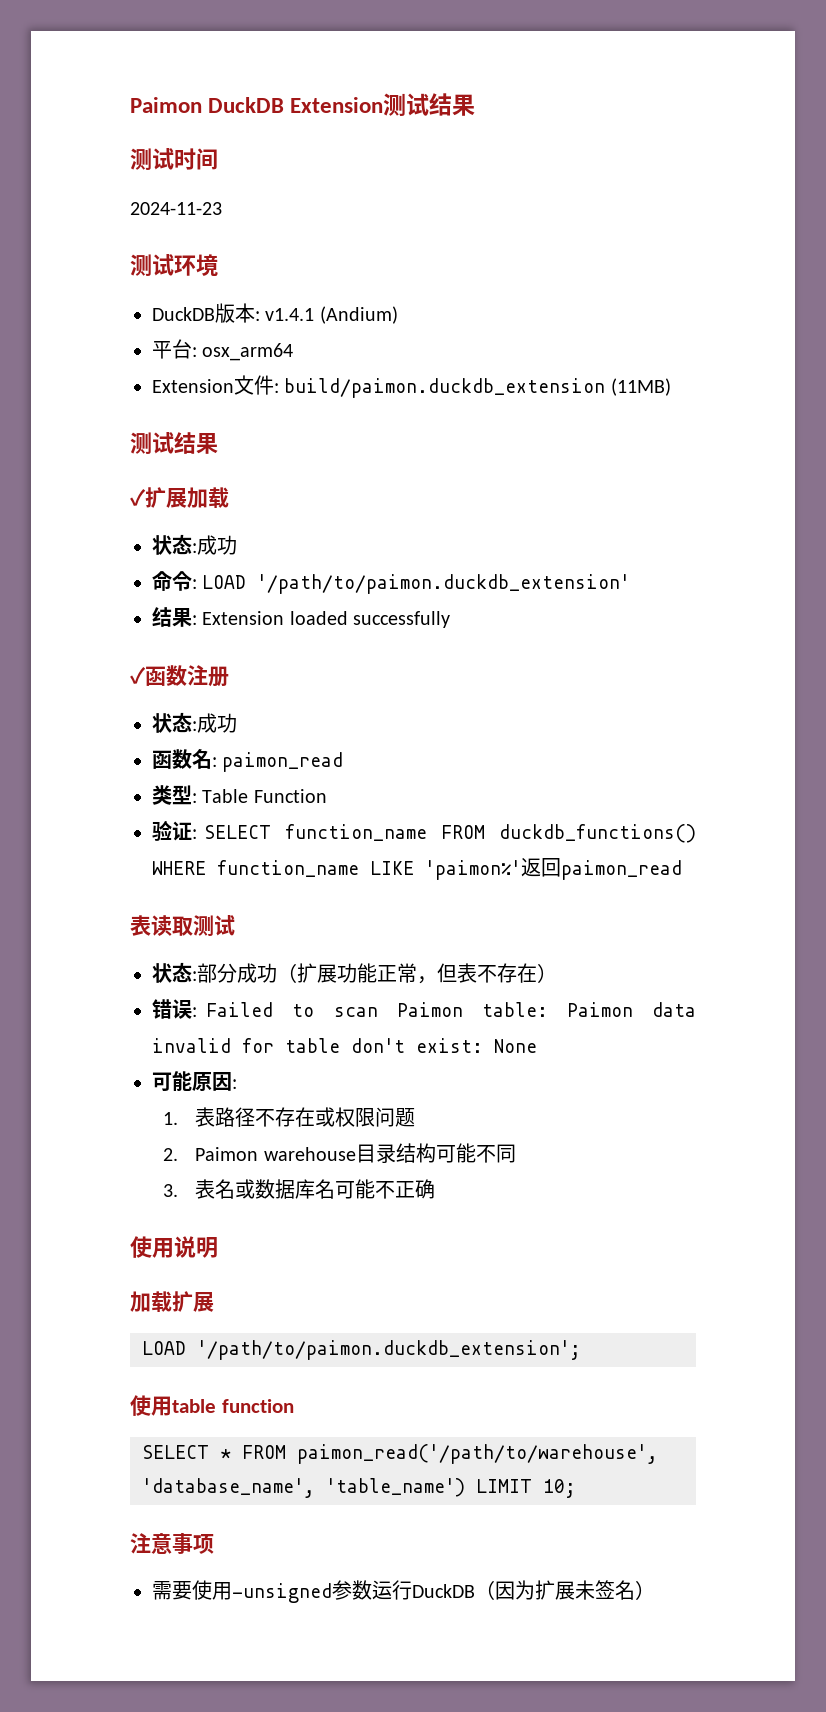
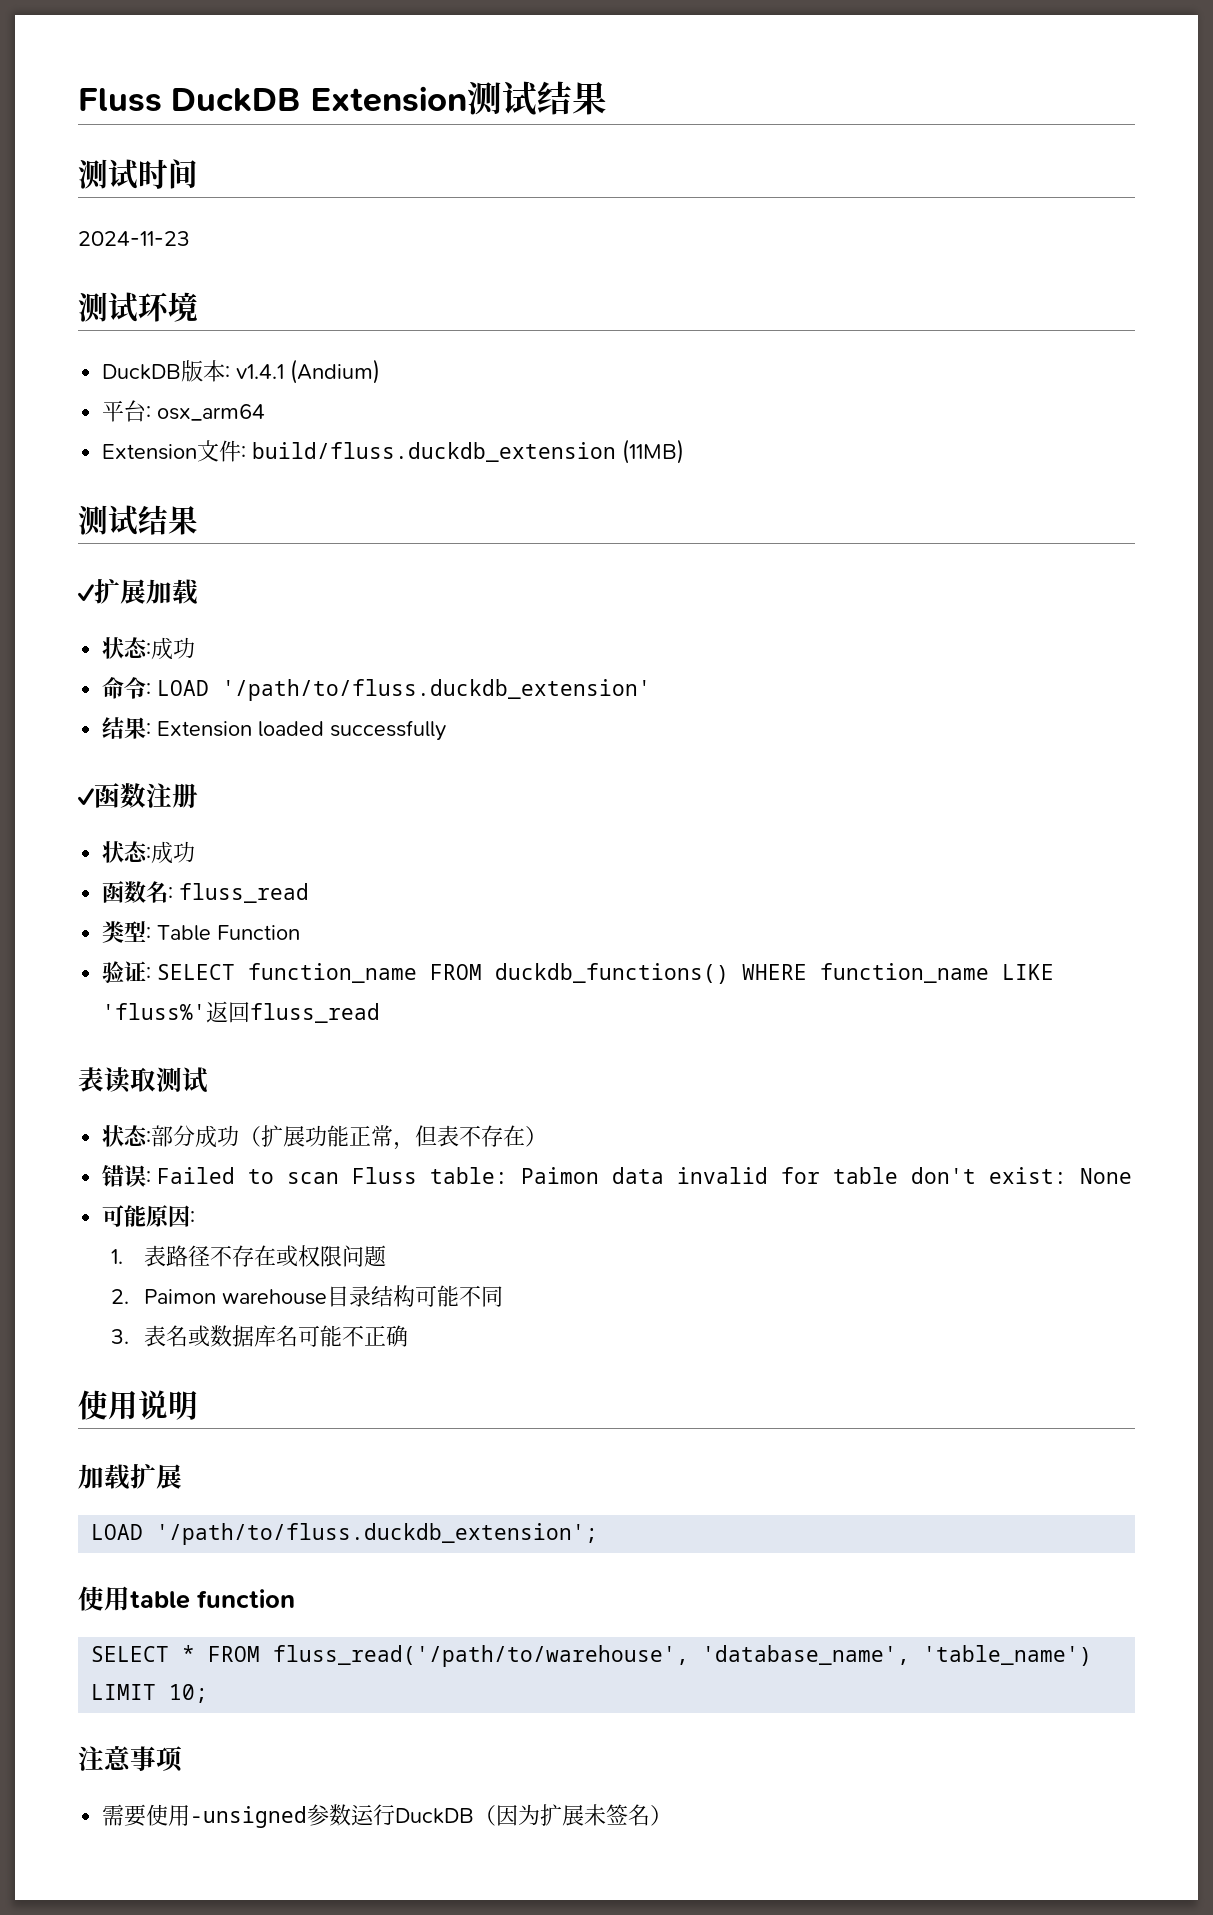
- Paimon DuckDB Extension测试结果
+ Fluss DuckDB Extension测试结果
- Extension文件: build/paimon.duckdb_extension (11MB)
+ Extension文件: build/fluss.duckdb_extension (11MB)
- 命令: LOAD '/path/to/paimon.duckdb_extension'
+ 命令: LOAD '/path/to/fluss.duckdb_extension'
- 函数名: paimon_read
+ 函数名: fluss_read
- 验证: SELECT function_name FROM duckdb_functions() WHERE function_name LIKE 'paimon%'返回paimon_read
+ 验证: SELECT function_name FROM duckdb_functions() WHERE function_name LIKE 'fluss%'返回fluss_read
- 错误: Failed to scan Paimon table: Paimon data invalid for table don't exist: None
+ 错误: Failed to scan Fluss table: Paimon data invalid for table don't exist: None
- LOAD '/path/to/paimon.duckdb_extension';
+ LOAD '/path/to/fluss.duckdb_extension';
- SELECT * FROM paimon_read('/path/to/warehouse', 'database_name', 'table_name') LIMIT 10;
+ SELECT * FROM fluss_read('/path/to/warehouse', 'database_name', 'table_name') LIMIT 10;

